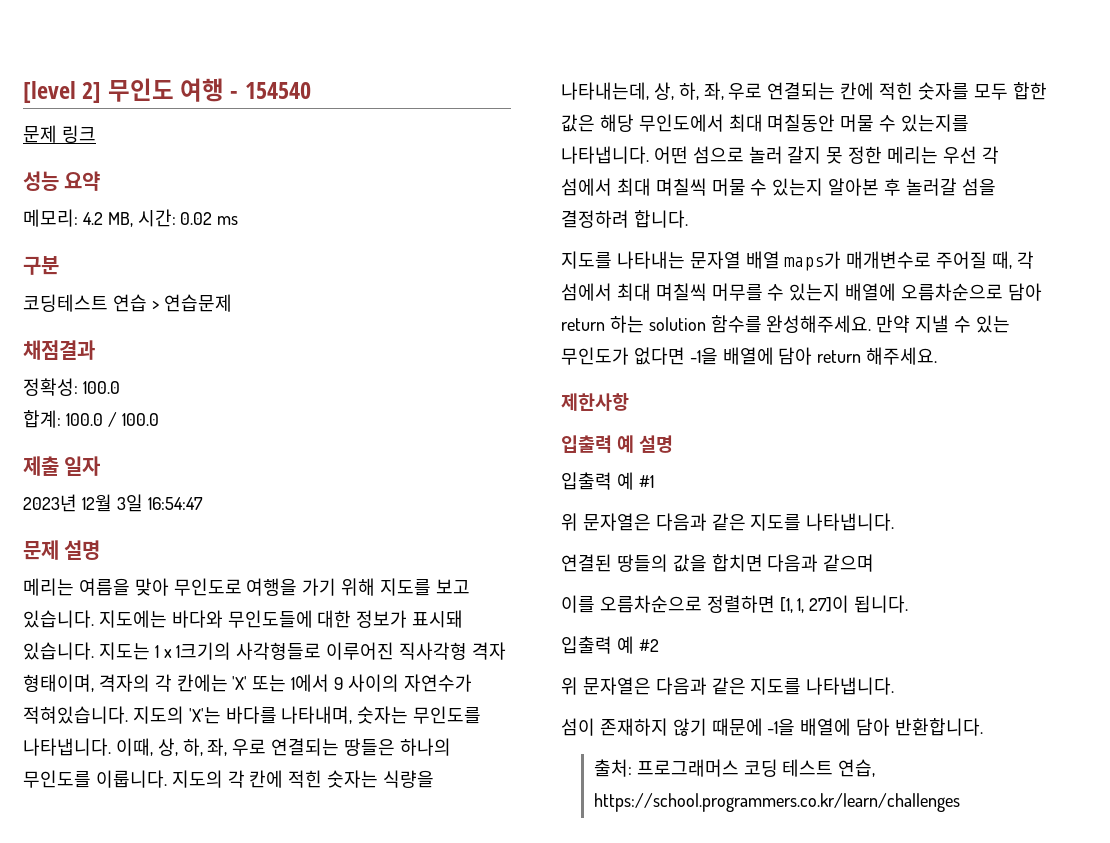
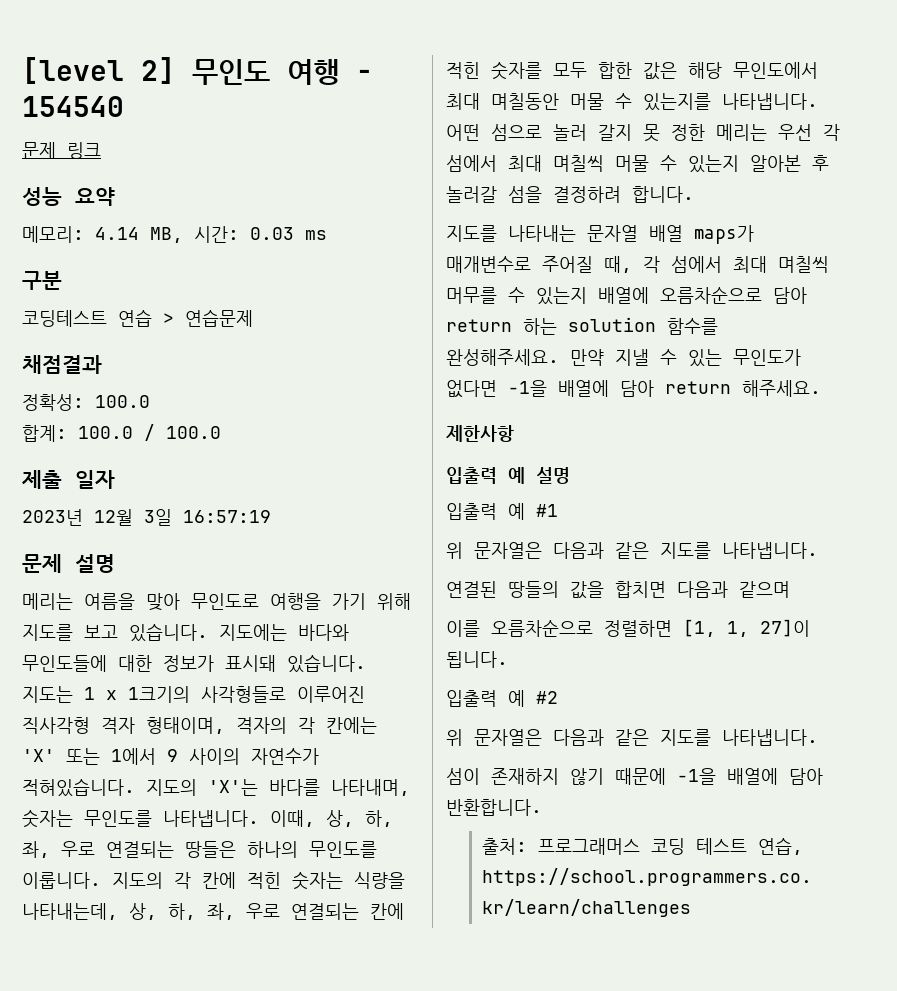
- 메모리: 4.2 MB, 시간: 0.02 ms
+ 메모리: 4.14 MB, 시간: 0.03 ms
- 2023년 12월 3일 16:54:47
+ 2023년 12월 3일 16:57:19

